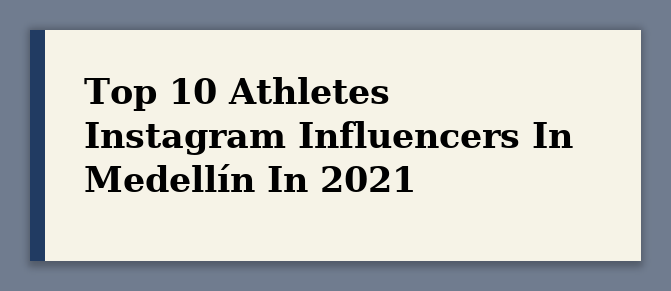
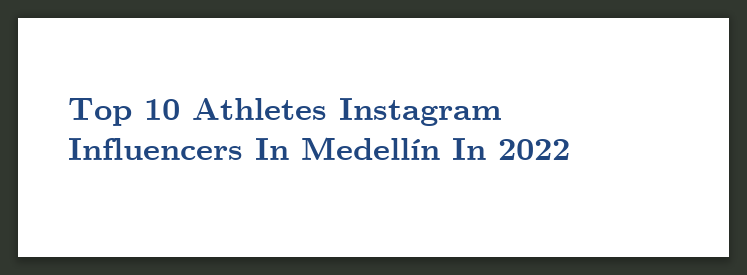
- Top 10 Athletes Instagram Influencers In Medellín In 2021
+ Top 10 Athletes Instagram Influencers In Medellín In 2022

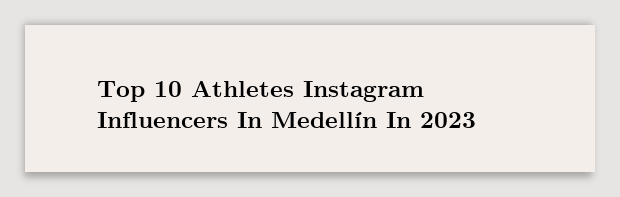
- Top 10 Athletes Instagram Influencers In Medellín In 2022
+ Top 10 Athletes Instagram Influencers In Medellín In 2023

